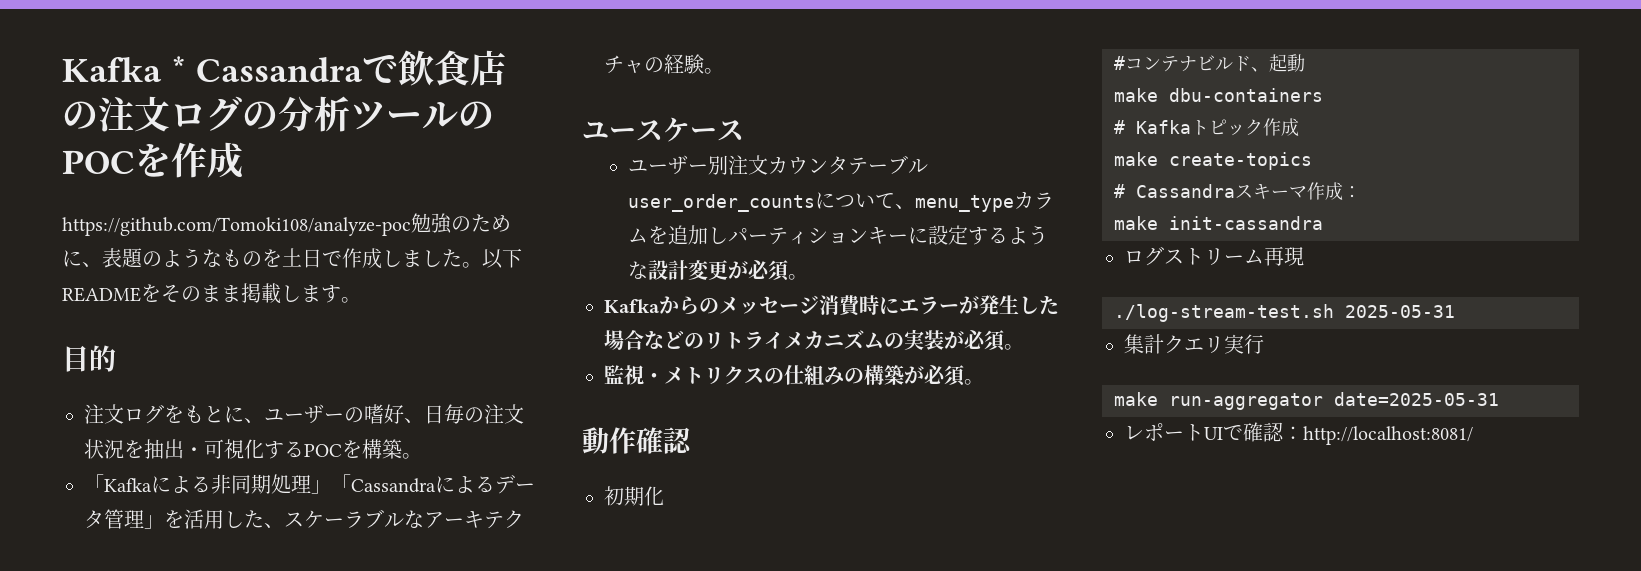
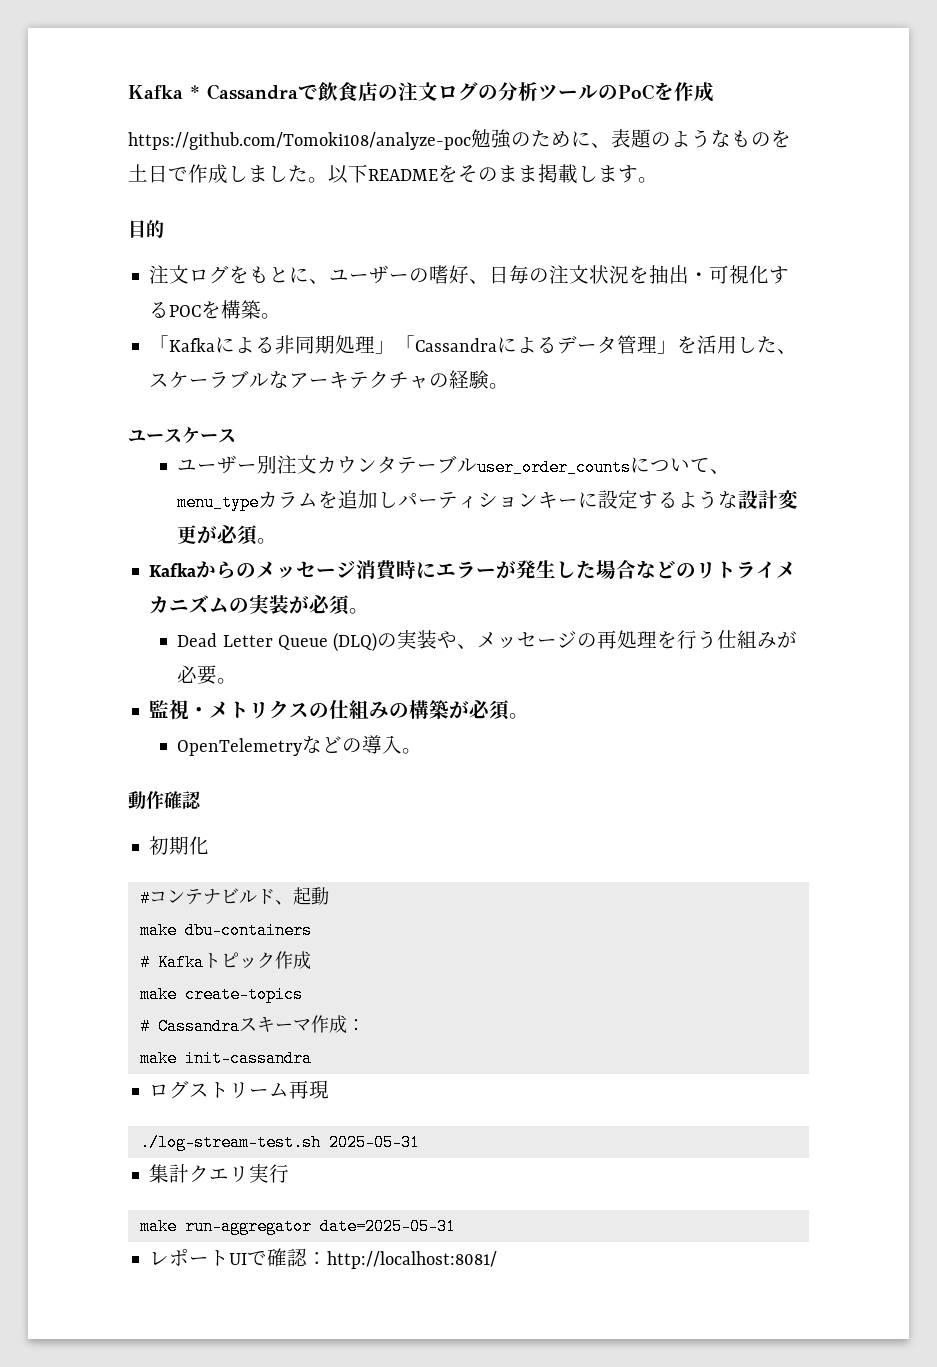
- Kafka * Cassandraで飲食店の注文ログの分析ツールのPOCを作成
+ Kafka * Cassandraで飲食店の注文ログの分析ツールのPoCを作成
+ Dead Letter Queue (DLQ)の実装や、メッセージの再処理を行う仕組みが必要。
+ OpenTelemetryなどの導入。

